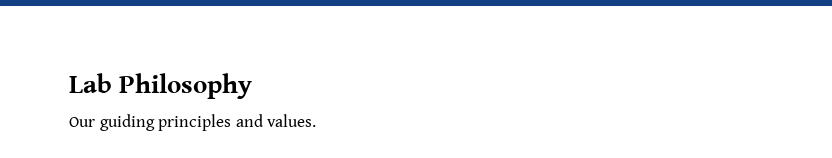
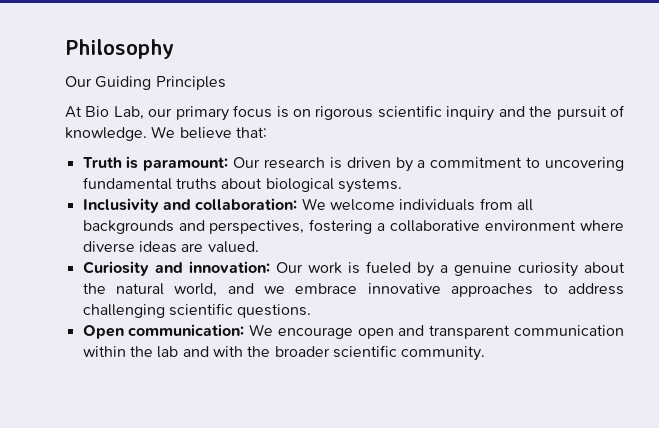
- Lab Philosophy
+ Philosophy
- Our guiding principles and values.
+ Our Guiding Principles
+ At Bio Lab, our primary focus is on rigorous scientific inquiry and the pursuit of knowledge. We believe that:
+ Truth is paramount: Our research is driven by a commitment to uncovering fundamental truths about biological systems.
+ Inclusivity and collaboration: We welcome individuals from all backgrounds and perspectives, fostering a collaborative environment where diverse ideas are valued.
+ Curiosity and innovation: Our work is fueled by a genuine curiosity about the natural world, and we embrace innovative approaches to address challenging scientific questions.
+ Open communication: We encourage open and transparent communication within the lab and with the broader scientific community.

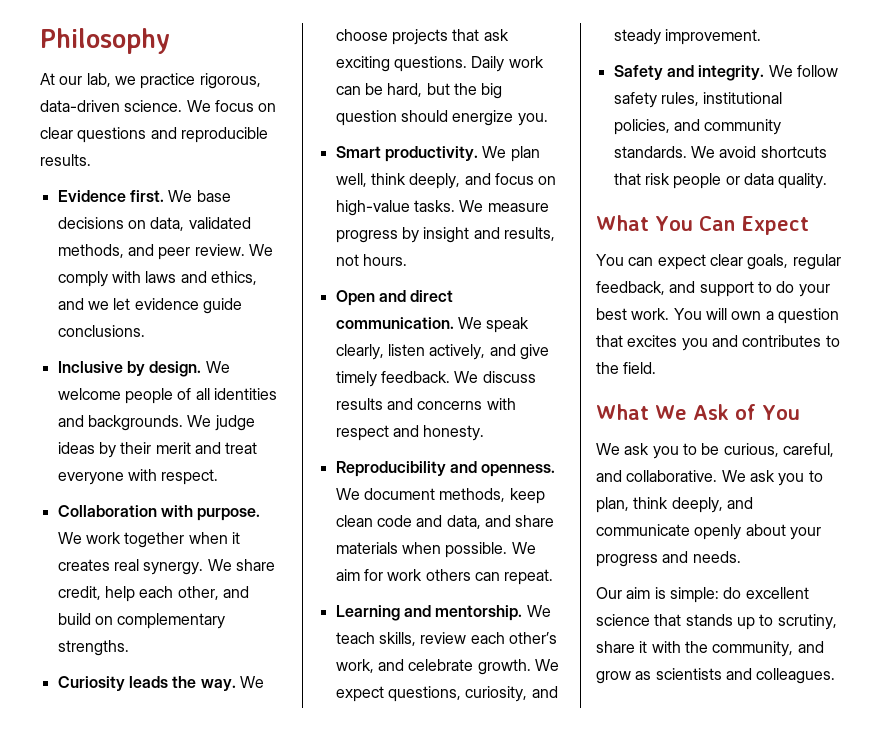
- Our Guiding Principles
- At Bio Lab, our primary focus is on rigorous scientific inquiry and the pursuit of knowledge. We believe that:
- Truth is paramount: Our research is driven by a commitment to uncovering fundamental truths about biological systems.
- Inclusivity and collaboration: We welcome individuals from all backgrounds and perspectives, fostering a collaborative environment where diverse ideas are valued.
- Curiosity and innovation: Our work is fueled by a genuine curiosity about the natural world, and we embrace innovative approaches to address challenging scientific questions.
- Open communication: We encourage open and transparent communication within the lab and with the broader scientific community.
+ At our lab, we practice rigorous, data-driven science. We focus on clear questions and reproducible results.
+ Evidence first. We base decisions on data, validated methods, and peer review. We comply with laws and ethics, and we let evidence guide conclusions.
+ Inclusive by design. We welcome people of all identities and backgrounds. We judge ideas by their merit and treat everyone with respect.
+ Collaboration with purpose. We work together when it creates real synergy. We share credit, help each other, and build on complementary strengths.
+ Curiosity leads the way. We choose projects that ask exciting questions. Daily work can be hard, but the big question should energize you.
+ Smart productivity. We plan well, think deeply, and focus on high-value tasks. We measure progress by insight and results, not hours.
+ Open and direct communication. We speak clearly, listen actively, and give timely feedback. We discuss results and concerns with respect and honesty.
+ Reproducibility and openness. We document methods, keep clean code and data, and share materials when possible. We aim for work others can repeat.
+ Learning and mentorship. We teach skills, review each other’s work, and celebrate growth. We expect questions, curiosity, and steady improvement.
+ Safety and integrity. We follow safety rules, institutional policies, and community standards. We avoid shortcuts that risk people or data quality.
+ What You Can Expect
+ You can expect clear goals, regular feedback, and support to do your best work. You will own a question that excites you and contributes to the field.
+ What We Ask of You
+ We ask you to be curious, careful, and collaborative. We ask you to plan, think deeply, and communicate openly about your progress and needs.
+ Our aim is simple: do excellent science that stands up to scrutiny, share it with the community, and grow as scientists and colleagues.

